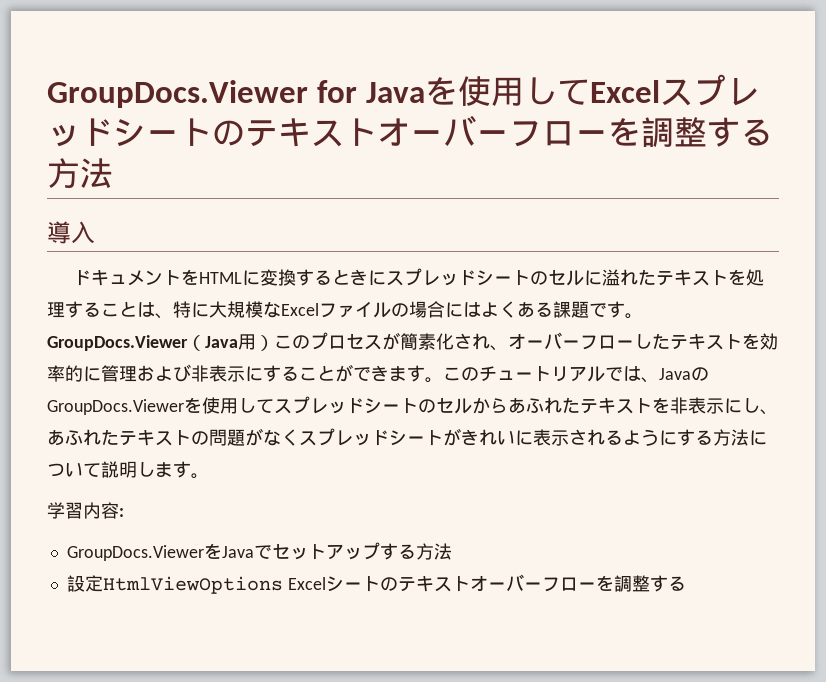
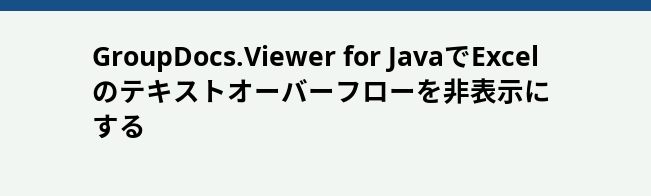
- GroupDocs.Viewer for Javaを使用してExcelスプレッドシートのテキストオーバーフローを調整する方法
- 導入
- ドキュメントをHTMLに変換するときにスプレッドシートのセルに溢れたテキストを処理することは、特に大規模なExcelファイルの場合にはよくある課題です。GroupDocs.Viewer（Java用）このプロセスが簡素化され、オーバーフローしたテキストを効率的に管理および非表示にすることができます。このチュートリアルでは、JavaのGroupDocs.Viewerを使用してスプレッドシートのセルからあふれたテキストを非表示にし、あふれたテキストの問題がなくスプレッドシートがきれいに表示されるようにする方法について説明します。
- 学習内容:
- GroupDocs.ViewerをJavaでセットアップする方法
- 設定HtmlViewOptions Excelシートのテキストオーバーフローを調整する
+ GroupDocs.Viewer for JavaでExcelのテキストオーバーフローを非表示にする

